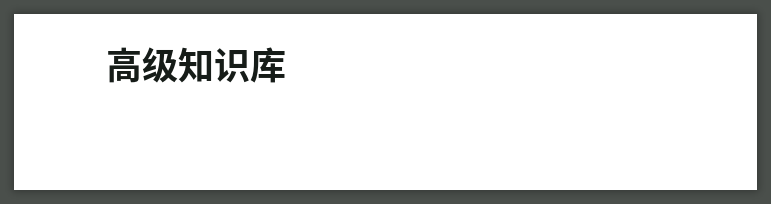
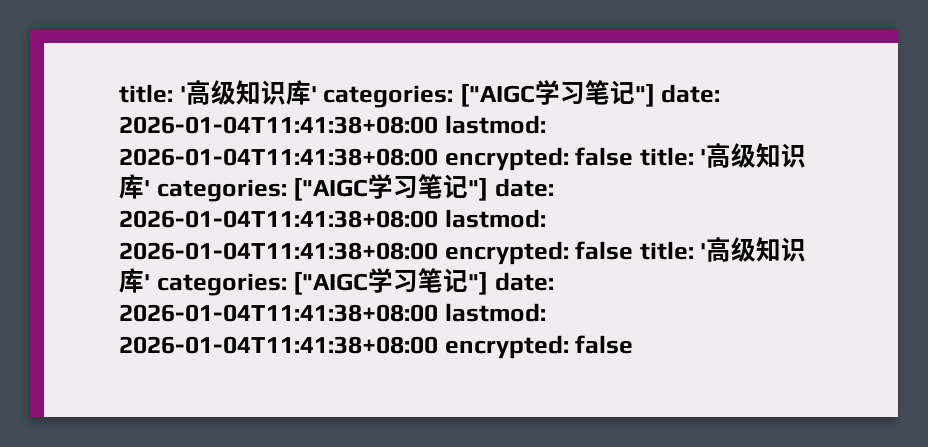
- 高级知识库
+ title: '高级知识库' categories: ["AIGC学习笔记"] date: 2026-01-04T11:41:38+08:00 lastmod: 2026-01-04T11:41:38+08:00 encrypted: false title: '高级知识库' categories: ["AIGC学习笔记"] date: 2026-01-04T11:41:38+08:00 lastmod: 2026-01-04T11:41:38+08:00 encrypted: false title: '高级知识库' categories: ["AIGC学习笔记"] date: 2026-01-04T11:41:38+08:00 lastmod: 2026-01-04T11:41:38+08:00 encrypted: false

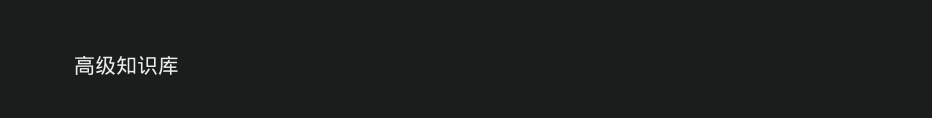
- title: '高级知识库' categories: ["AIGC学习笔记"] date: 2026-01-04T11:41:38+08:00 lastmod: 2026-01-04T11:41:38+08:00 encrypted: false title: '高级知识库' categories: ["AIGC学习笔记"] date: 2026-01-04T11:41:38+08:00 lastmod: 2026-01-04T11:41:38+08:00 encrypted: false title: '高级知识库' categories: ["AIGC学习笔记"] date: 2026-01-04T11:41:38+08:00 lastmod: 2026-01-04T11:41:38+08:00 encrypted: false
+ 高级知识库

